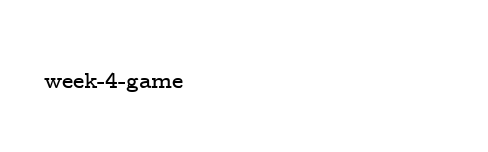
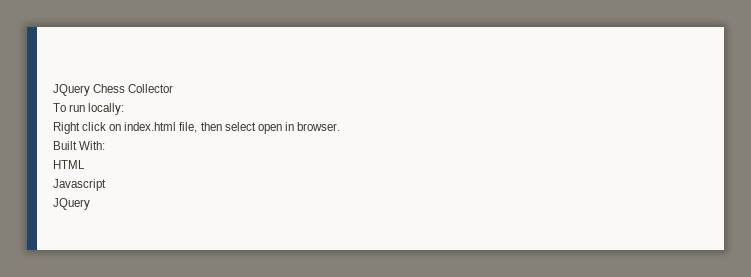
- week-4-game
+ JQuery Chess Collector
+ To run locally:
+ Right click on index.html file, then select open in browser.
+ Built With:
+ HTML
+ Javascript
+ JQuery

